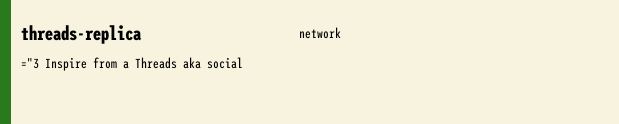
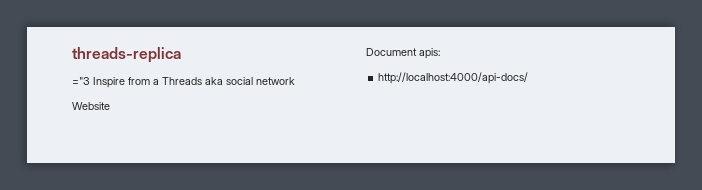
+ Website
+ Document apis:
+ http://localhost:4000/api-docs/

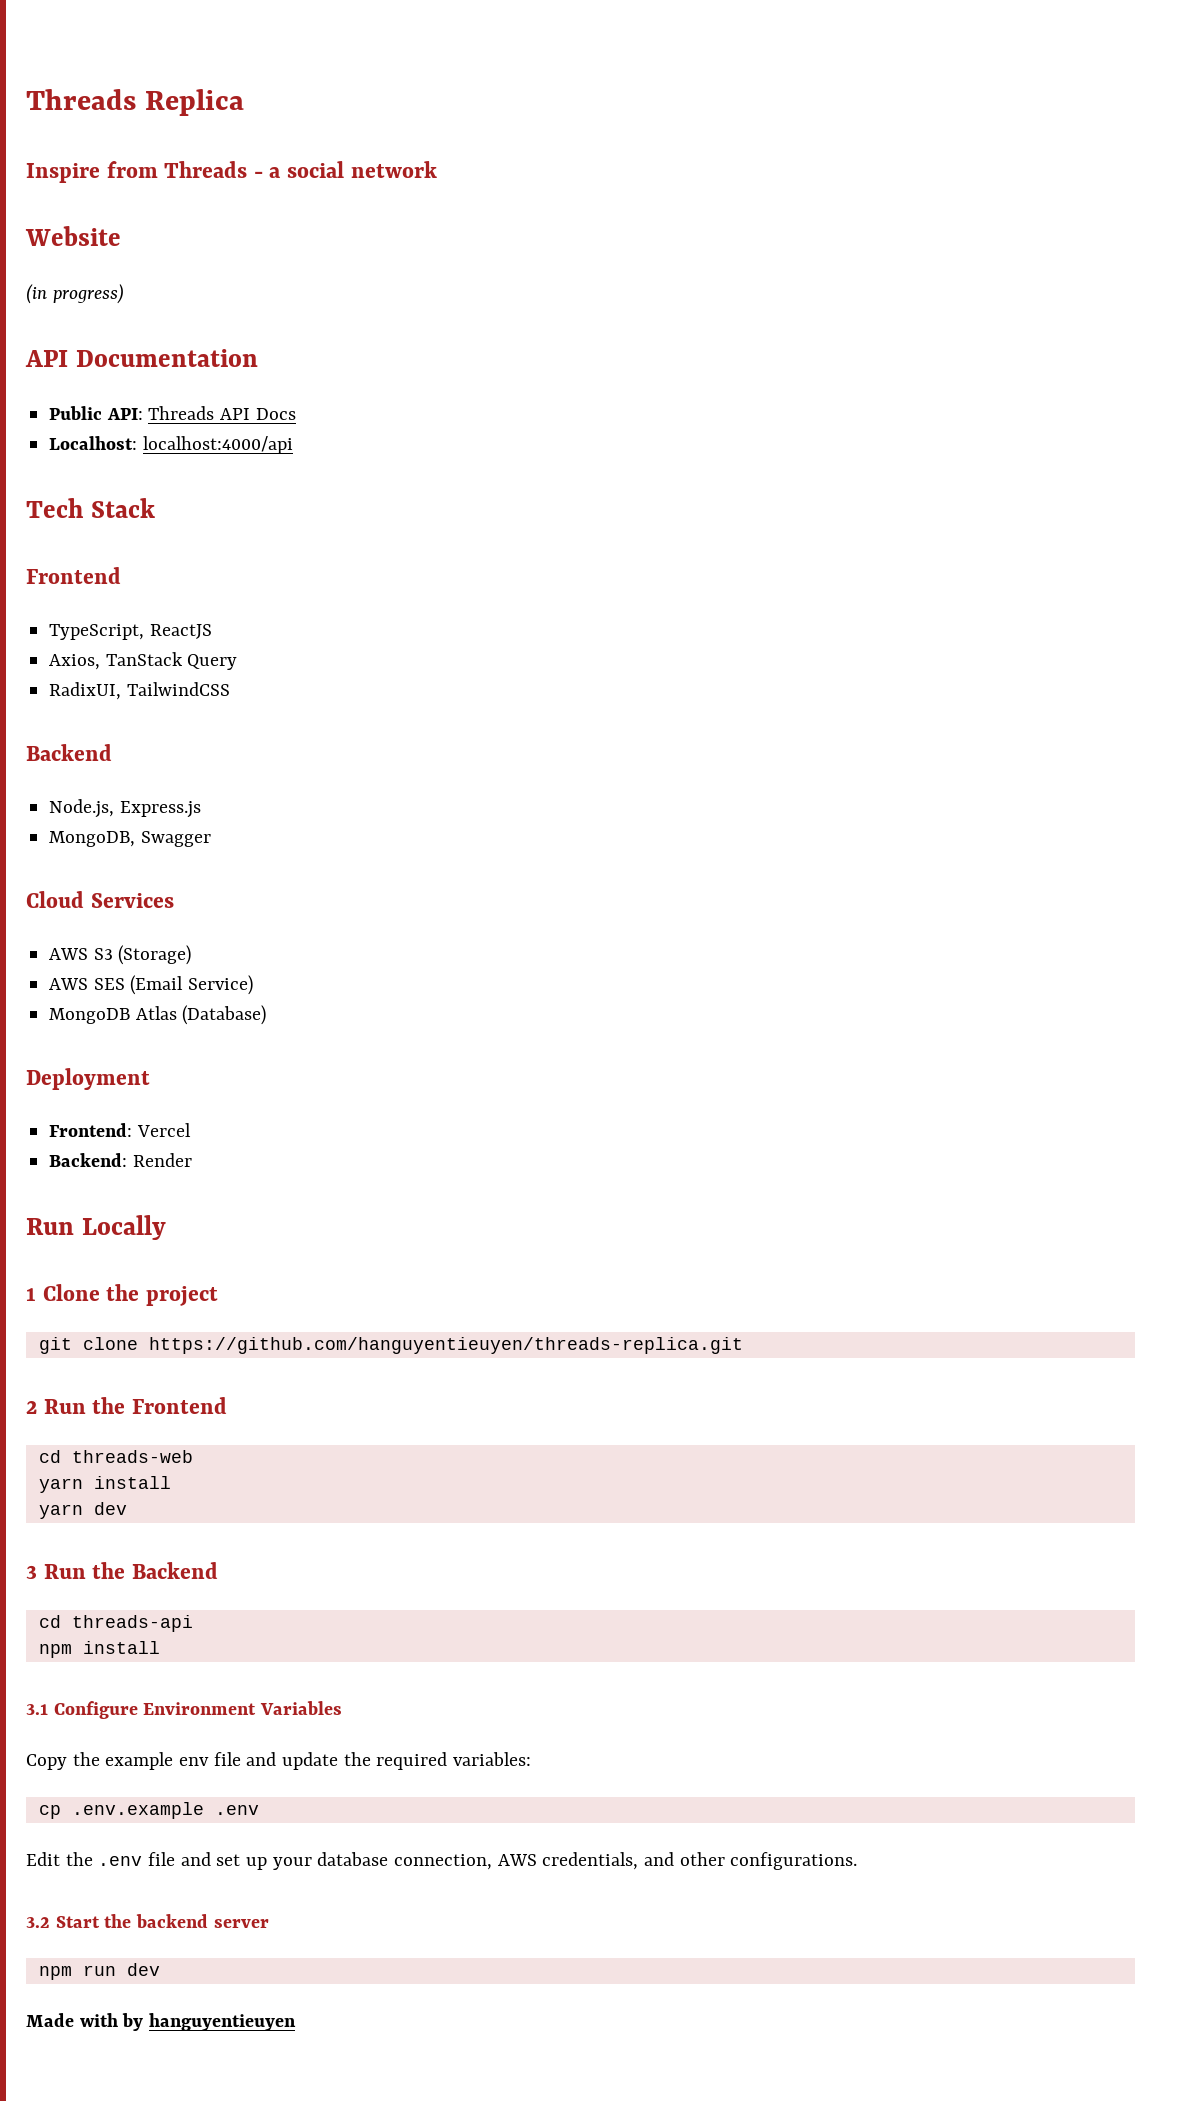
- threads-replica
- ="3 Inspire from a Threads aka social network
+ Threads Replica
+ Inspire from Threads - a social network
  Website
- Document apis:
- http://localhost:4000/api-docs/
+ (in progress)
+ API Documentation
+ Public API: Threads API Docs
+ Localhost: localhost:4000/api
+ Tech Stack
+ Frontend
+ TypeScript, ReactJS
+ Axios, TanStack Query
+ RadixUI, TailwindCSS
+ Backend
+ Node.js, Express.js
+ MongoDB, Swagger
+ Cloud Services
+ AWS S3 (Storage)
+ AWS SES (Email Service)
+ MongoDB Atlas (Database)
+ Deployment
+ Frontend: Vercel
+ Backend: Render
+ Run Locally
+ 1 Clone the project
+ git clone https://github.com/hanguyentieuyen/threads-replica.git
+ 2 Run the Frontend
+ cd threads-web
+ yarn install
+ yarn dev
+ 3 Run the Backend
+ cd threads-api
+ npm install
+ 3.1 Configure Environment Variables
+ Copy the example env file and update the required variables:
+ cp .env.example .env
+ Edit the .env file and set up your database connection, AWS credentials, and other configurations.
+ 3.2 Start the backend server
+ npm run dev
+ Made with by hanguyentieuyen

